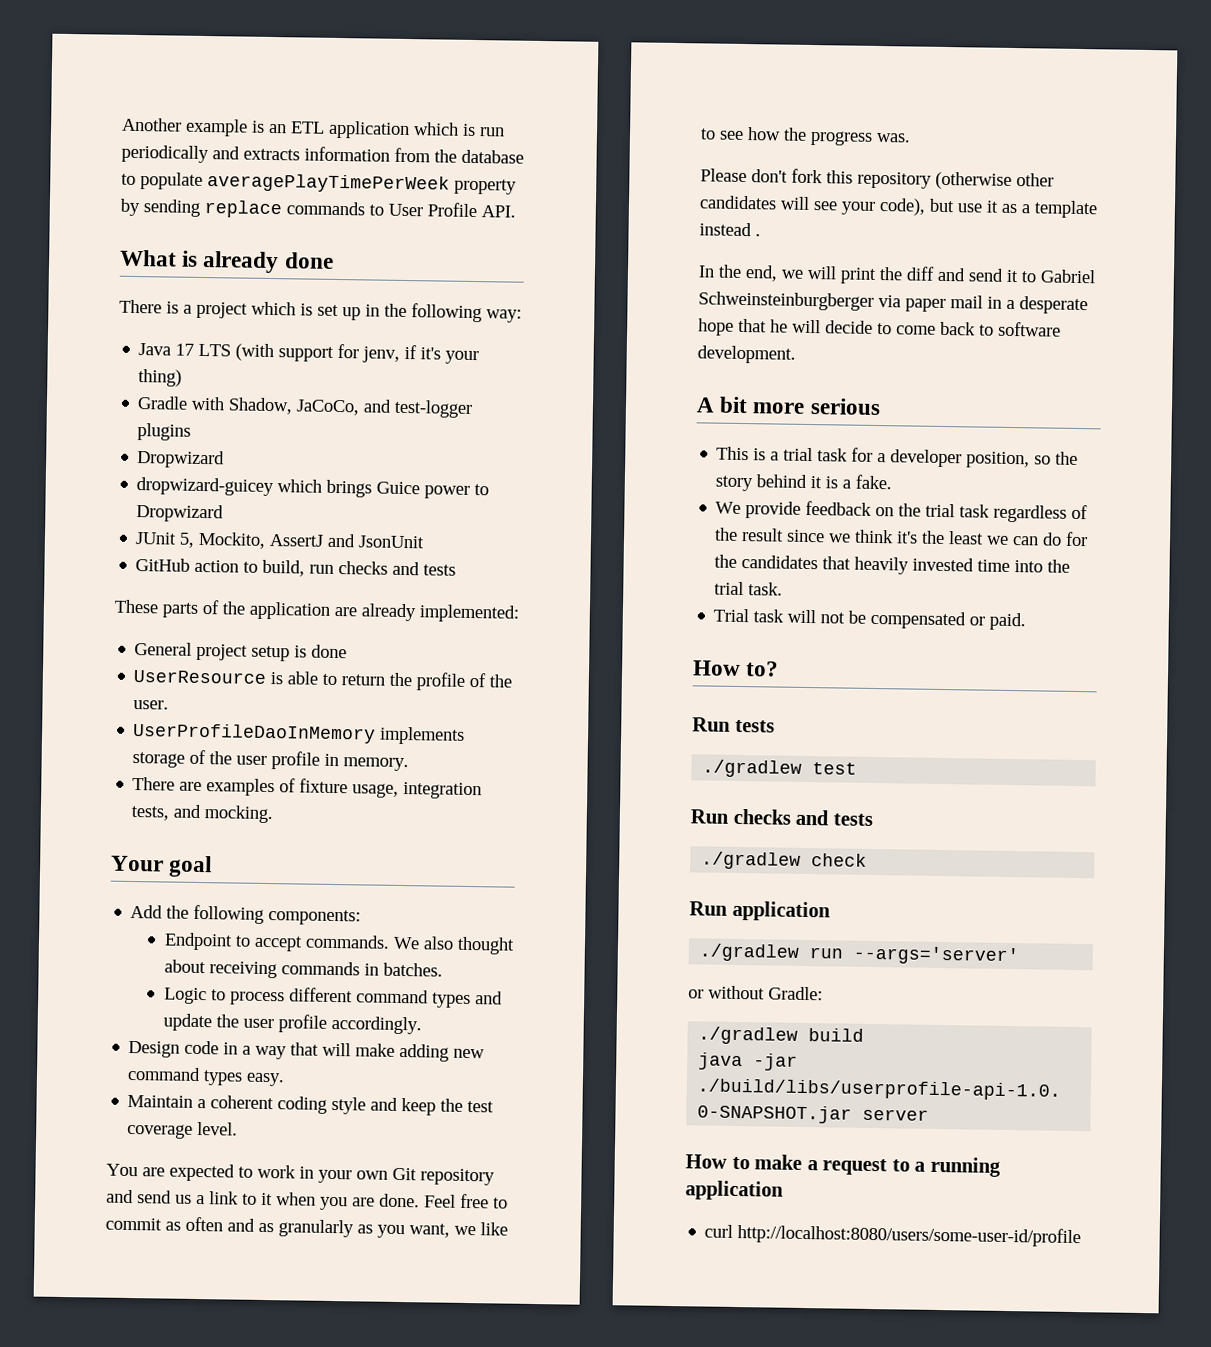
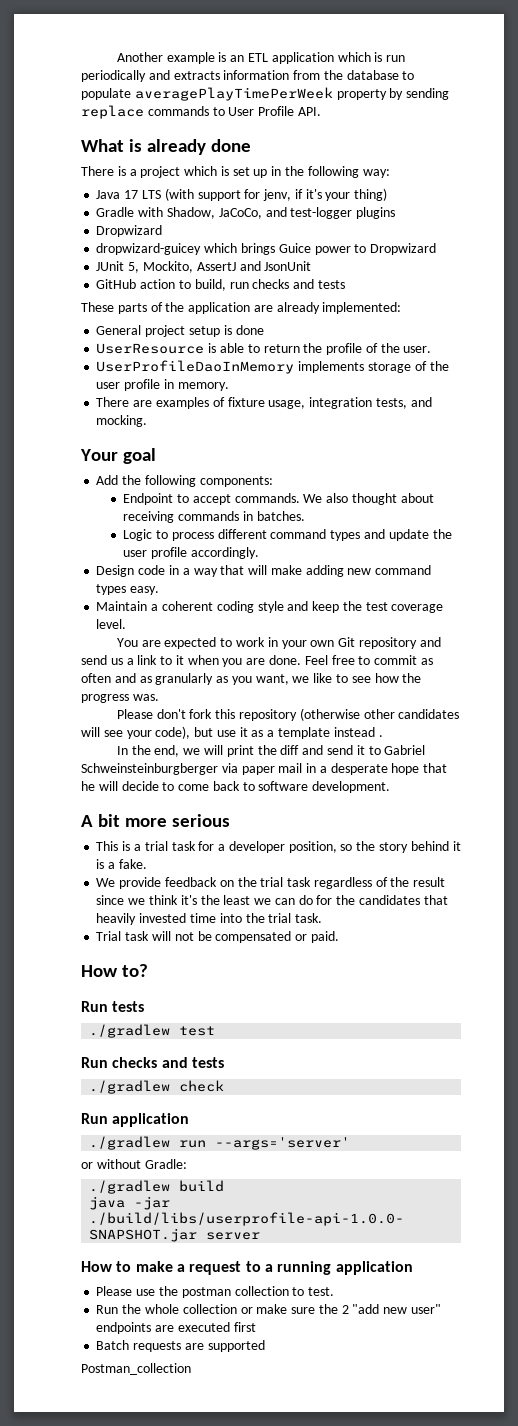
- curl http://localhost:8080/users/some-user-id/profile
+ Please use the postman collection to test.
+ Run the whole collection or make sure the 2 "add new user" endpoints are executed first
+ Batch requests are supported
+ Postman_collection

